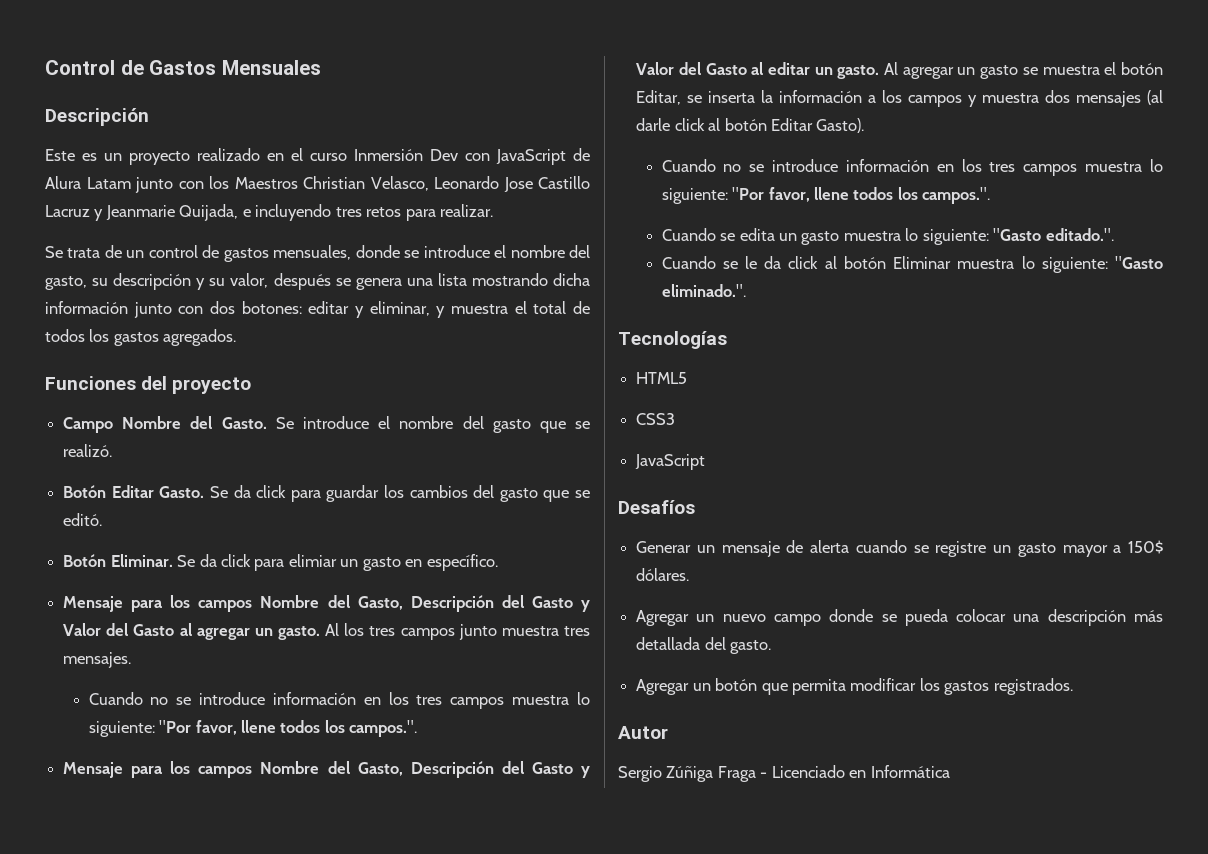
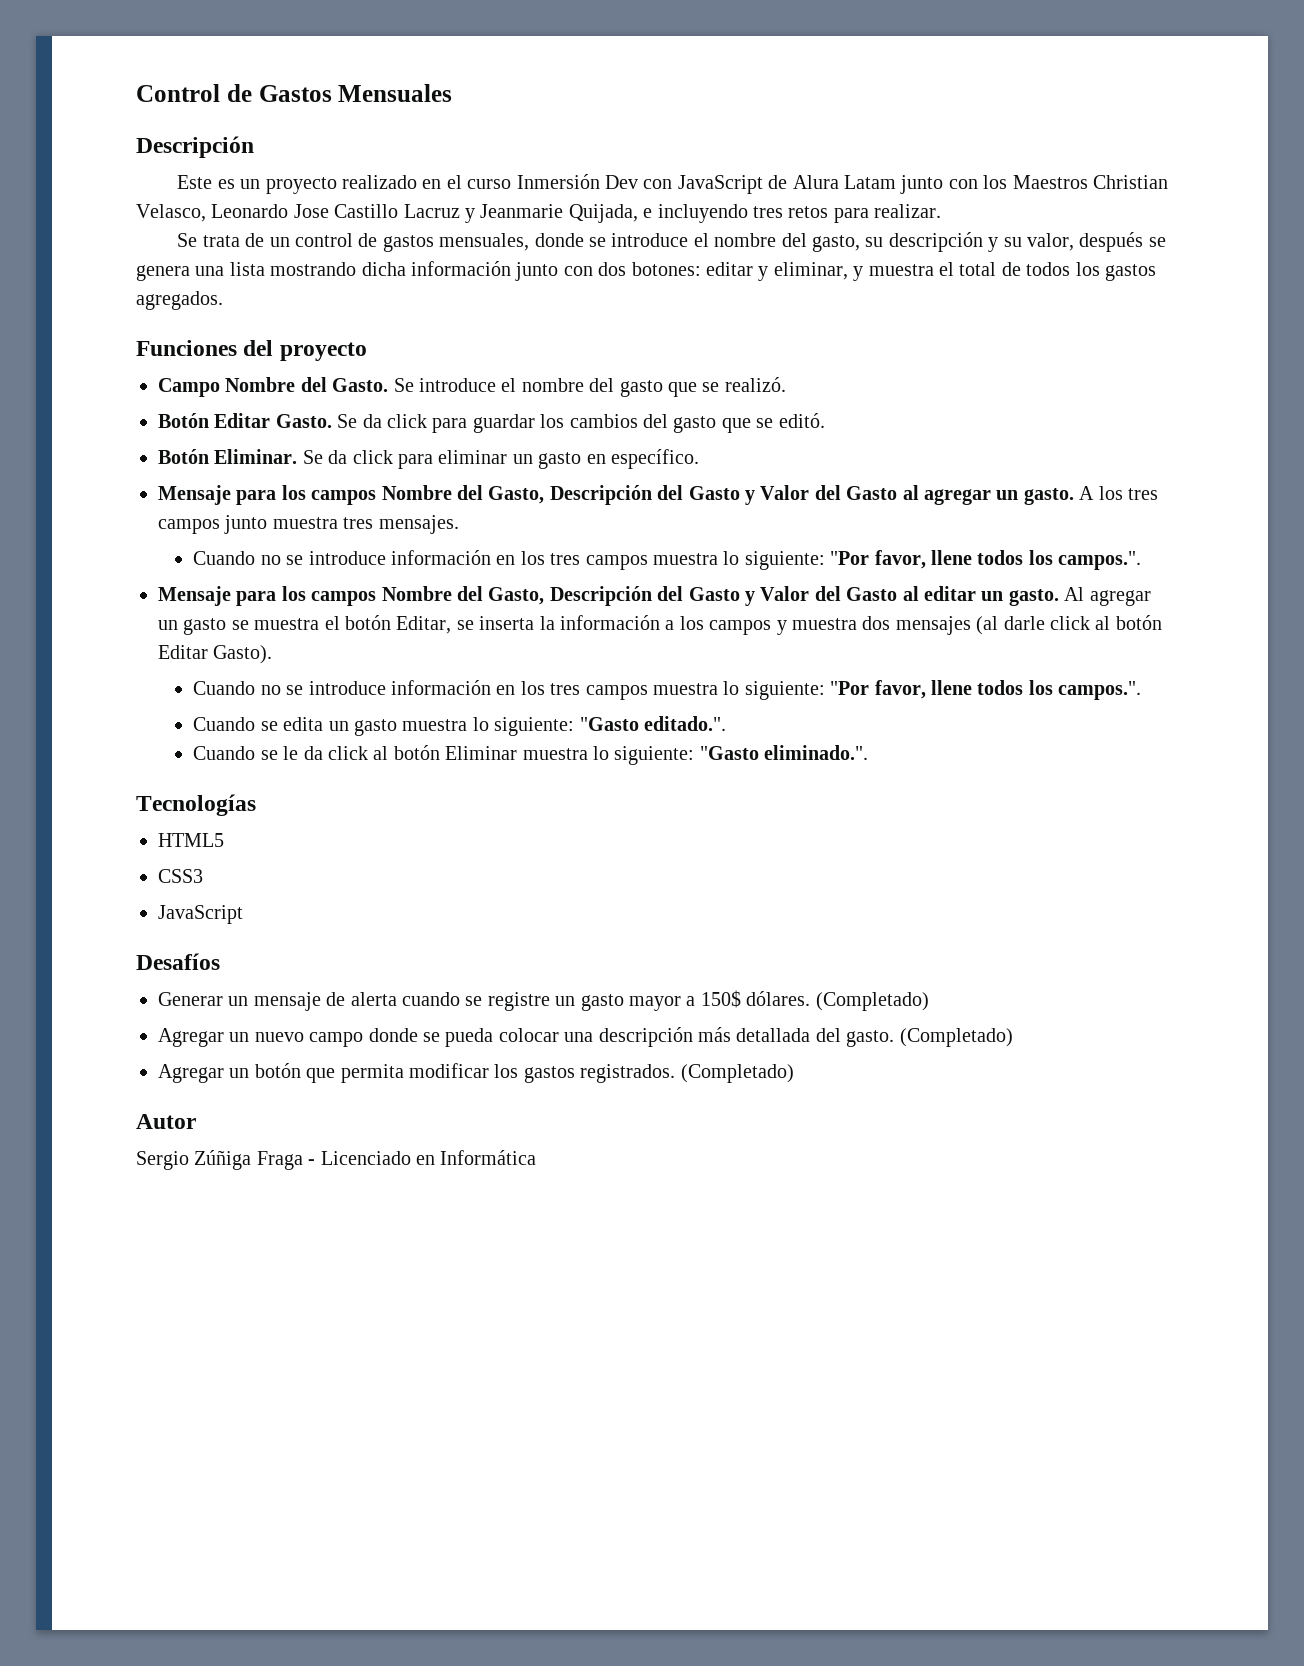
- Se da click para elimiar un gasto en específico.
+ Se da click para eliminar un gasto en específico.
- Al los tres campos junto muestra tres mensajes.
+ A los tres campos junto muestra tres mensajes.
- Generar un mensaje de alerta cuando se registre un gasto mayor a 150$ dólares.
+ Generar un mensaje de alerta cuando se registre un gasto mayor a 150$ dólares. (Completado)
- Agregar un nuevo campo donde se pueda colocar una descripción más detallada del gasto.
+ Agregar un nuevo campo donde se pueda colocar una descripción más detallada del gasto. (Completado)
- Agregar un botón que permita modificar los gastos registrados.
+ Agregar un botón que permita modificar los gastos registrados. (Completado)

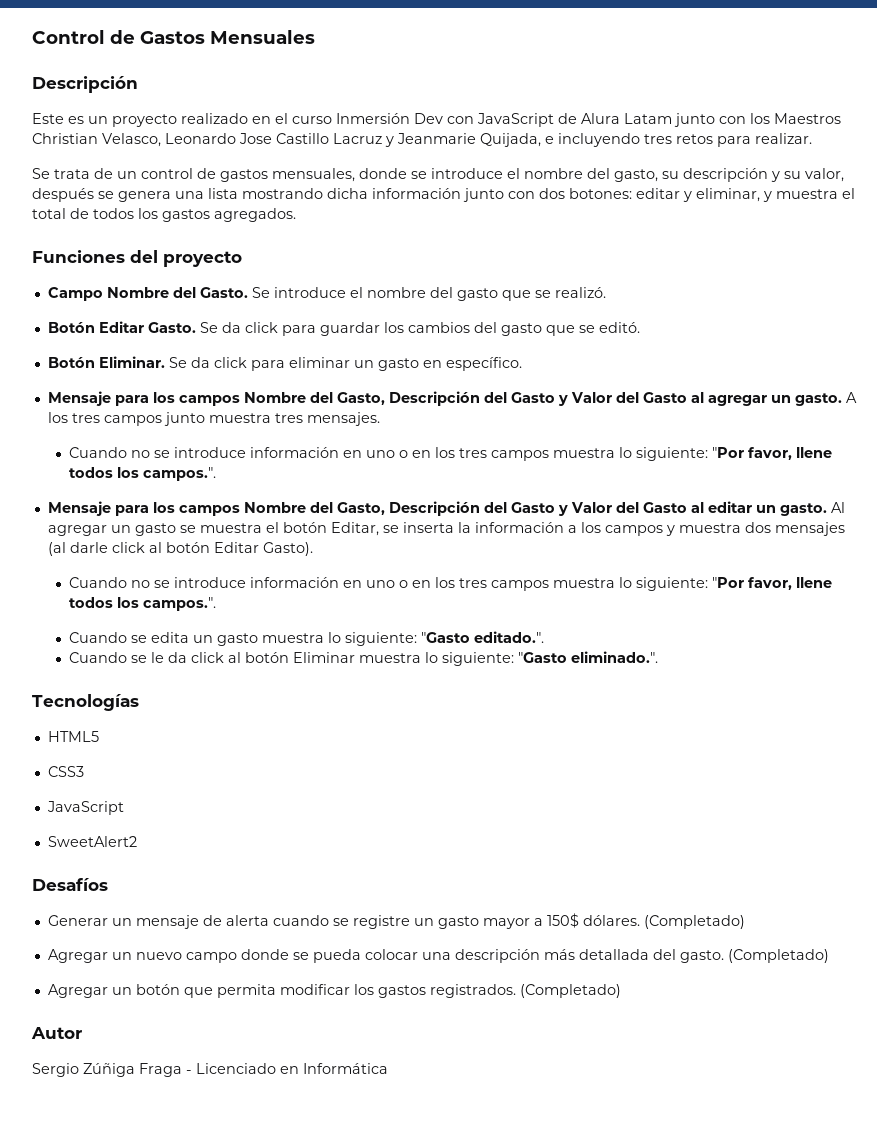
  A los tres campos junto muestra tres mensajes.
- Cuando no se introduce información en los tres campos muestra lo siguiente: "Por favor, llene todos los campos.".
+ Cuando no se introduce información en uno o en los tres campos muestra lo siguiente: "Por favor, llene todos los campos.".
  Al agregar un gasto se muestra el botón Editar, se inserta la información a los campos y muestra dos mensajes (al darle click al botón Editar Gasto).
- Cuando no se introduce información en los tres campos muestra lo siguiente: "Por favor, llene todos los campos.".
+ Cuando no se introduce información en uno o en los tres campos muestra lo siguiente: "Por favor, llene todos los campos.".
+ SweetAlert2

